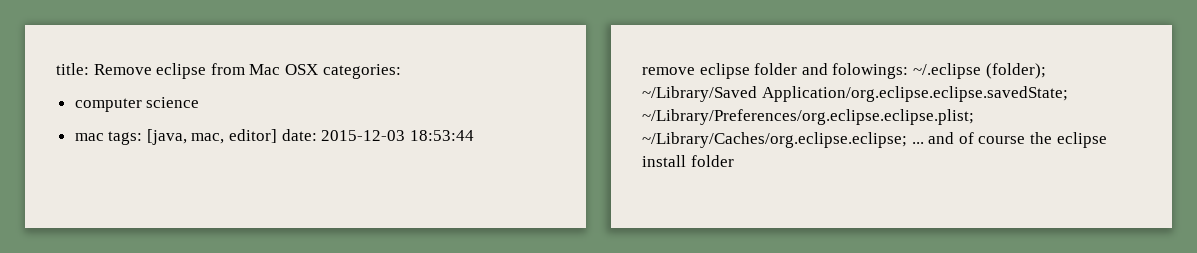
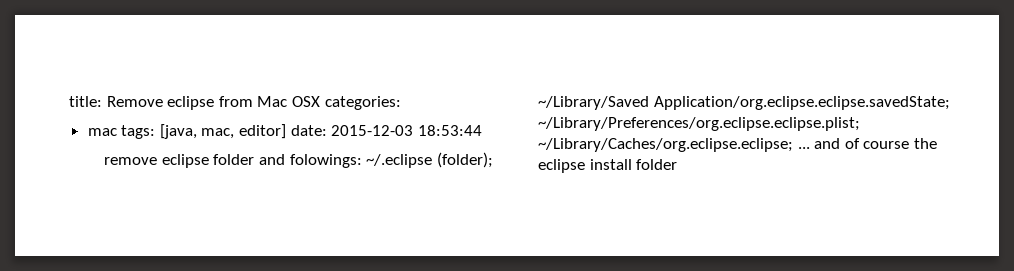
- computer science

